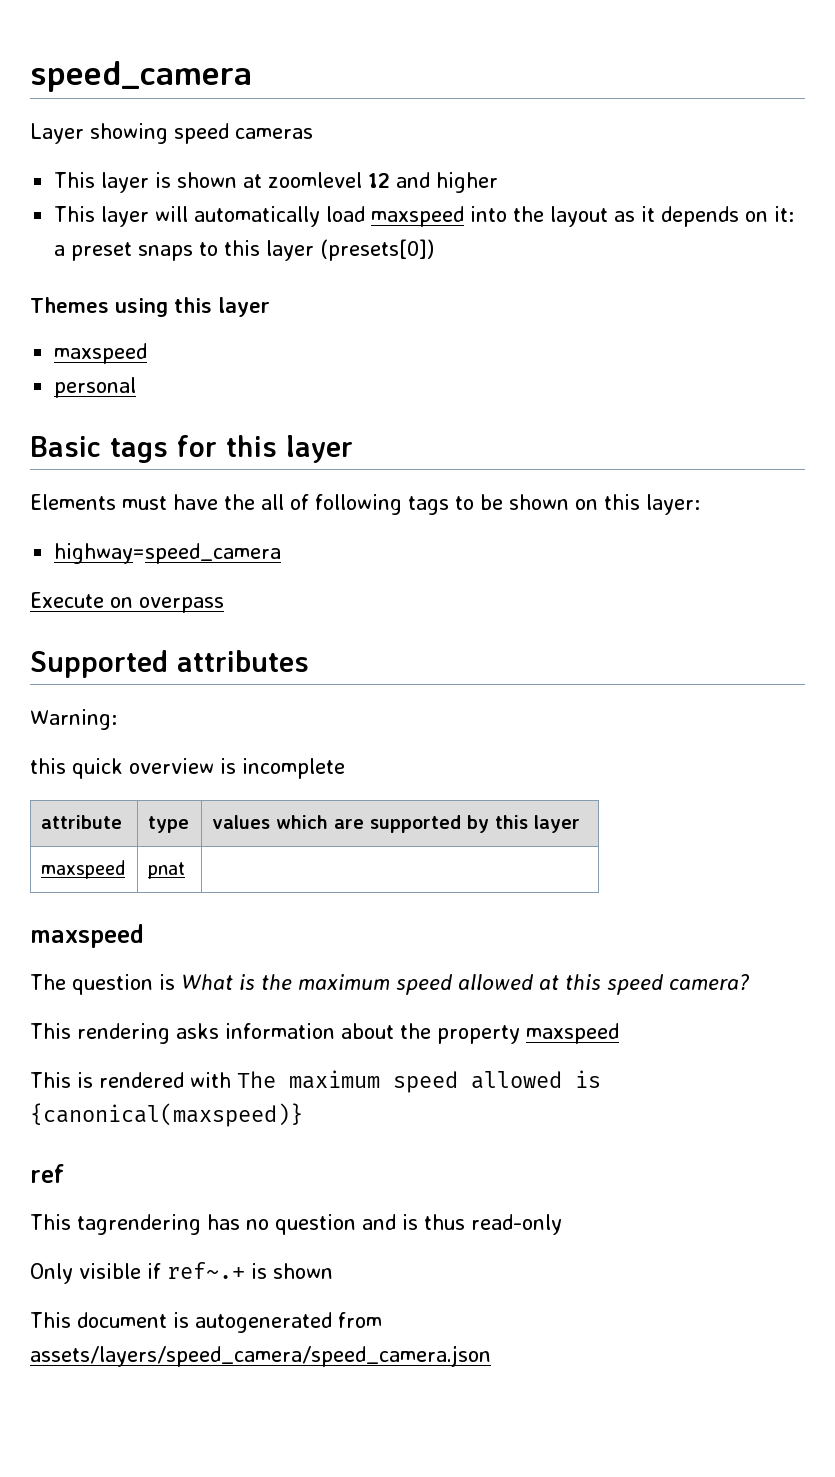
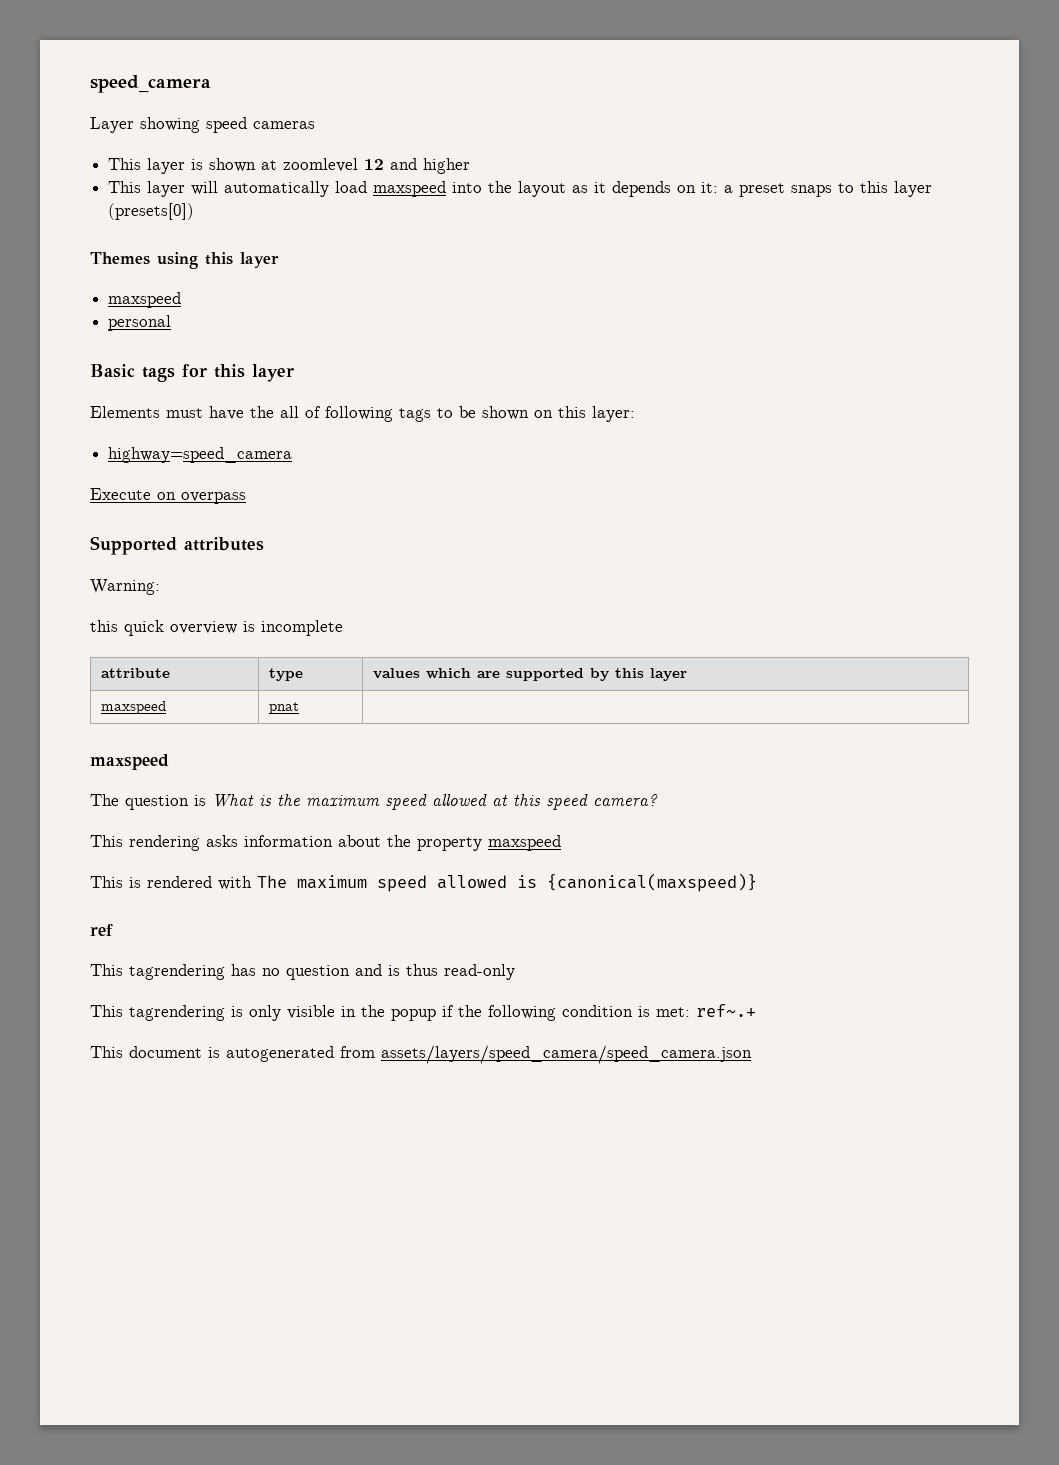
- Only visible if ref~.+ is shown
+ This tagrendering is only visible in the popup if the following condition is met: ref~.+

